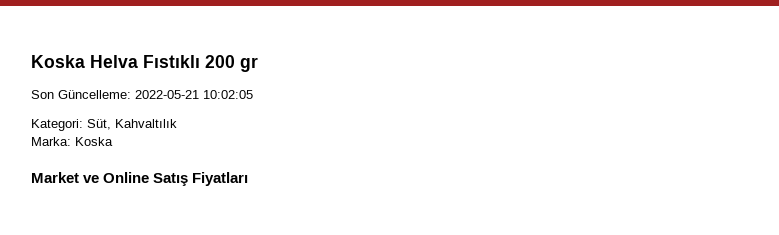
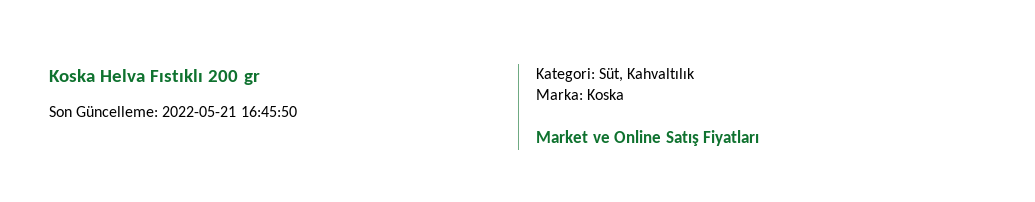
- Son Güncelleme: 2022-05-21 10:02:05
+ Son Güncelleme: 2022-05-21 16:45:50

